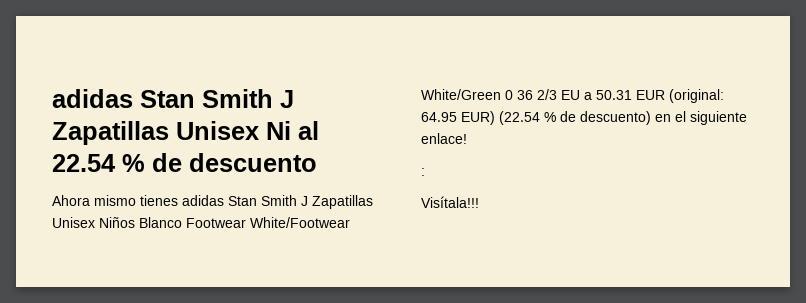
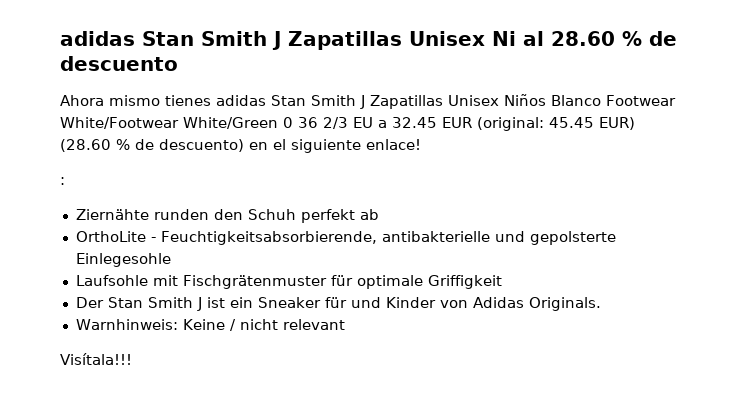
- adidas Stan Smith J Zapatillas Unisex Ni al 22.54 % de descuento
+ adidas Stan Smith J Zapatillas Unisex Ni al 28.60 % de descuento
- Ahora mismo tienes adidas Stan Smith J Zapatillas Unisex Niños Blanco Footwear White/Footwear White/Green 0 36 2/3 EU a 50.31 EUR (original: 64.95 EUR) (22.54 % de descuento) en el siguiente enlace!
+ Ahora mismo tienes adidas Stan Smith J Zapatillas Unisex Niños Blanco Footwear White/Footwear White/Green 0 36 2/3 EU a 32.45 EUR (original: 45.45 EUR) (28.60 % de descuento) en el siguiente enlace!
+ Ziernähte runden den Schuh perfekt ab
+ OrthoLite - Feuchtigkeitsabsorbierende, antibakterielle und gepolsterte Einlegesohle
+ Laufsohle mit Fischgrätenmuster für optimale Griffigkeit
+ Der Stan Smith J ist ein Sneaker für und Kinder von Adidas Originals.
+ Warnhinweis: Keine / nicht relevant

